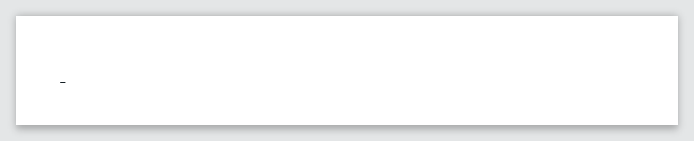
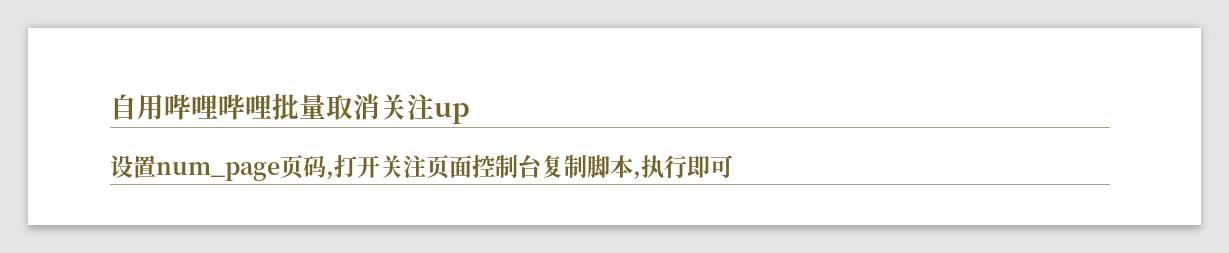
- -
+ 自用哔哩哔哩批量取消关注up
+ 设置num_page页码,打开关注页面控制台复制脚本,执行即可

